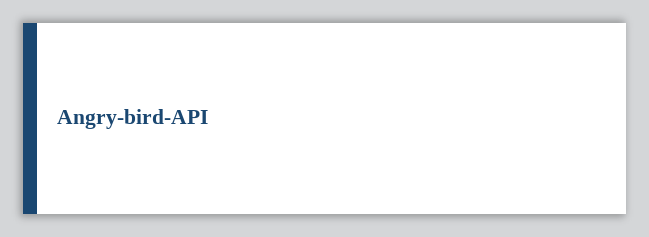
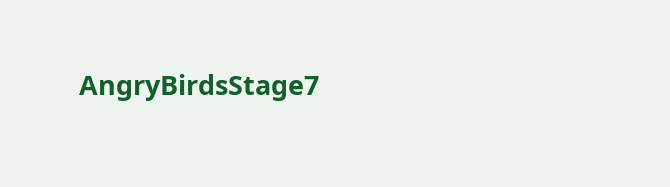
- Angry-bird-API
+ AngryBirdsStage7

